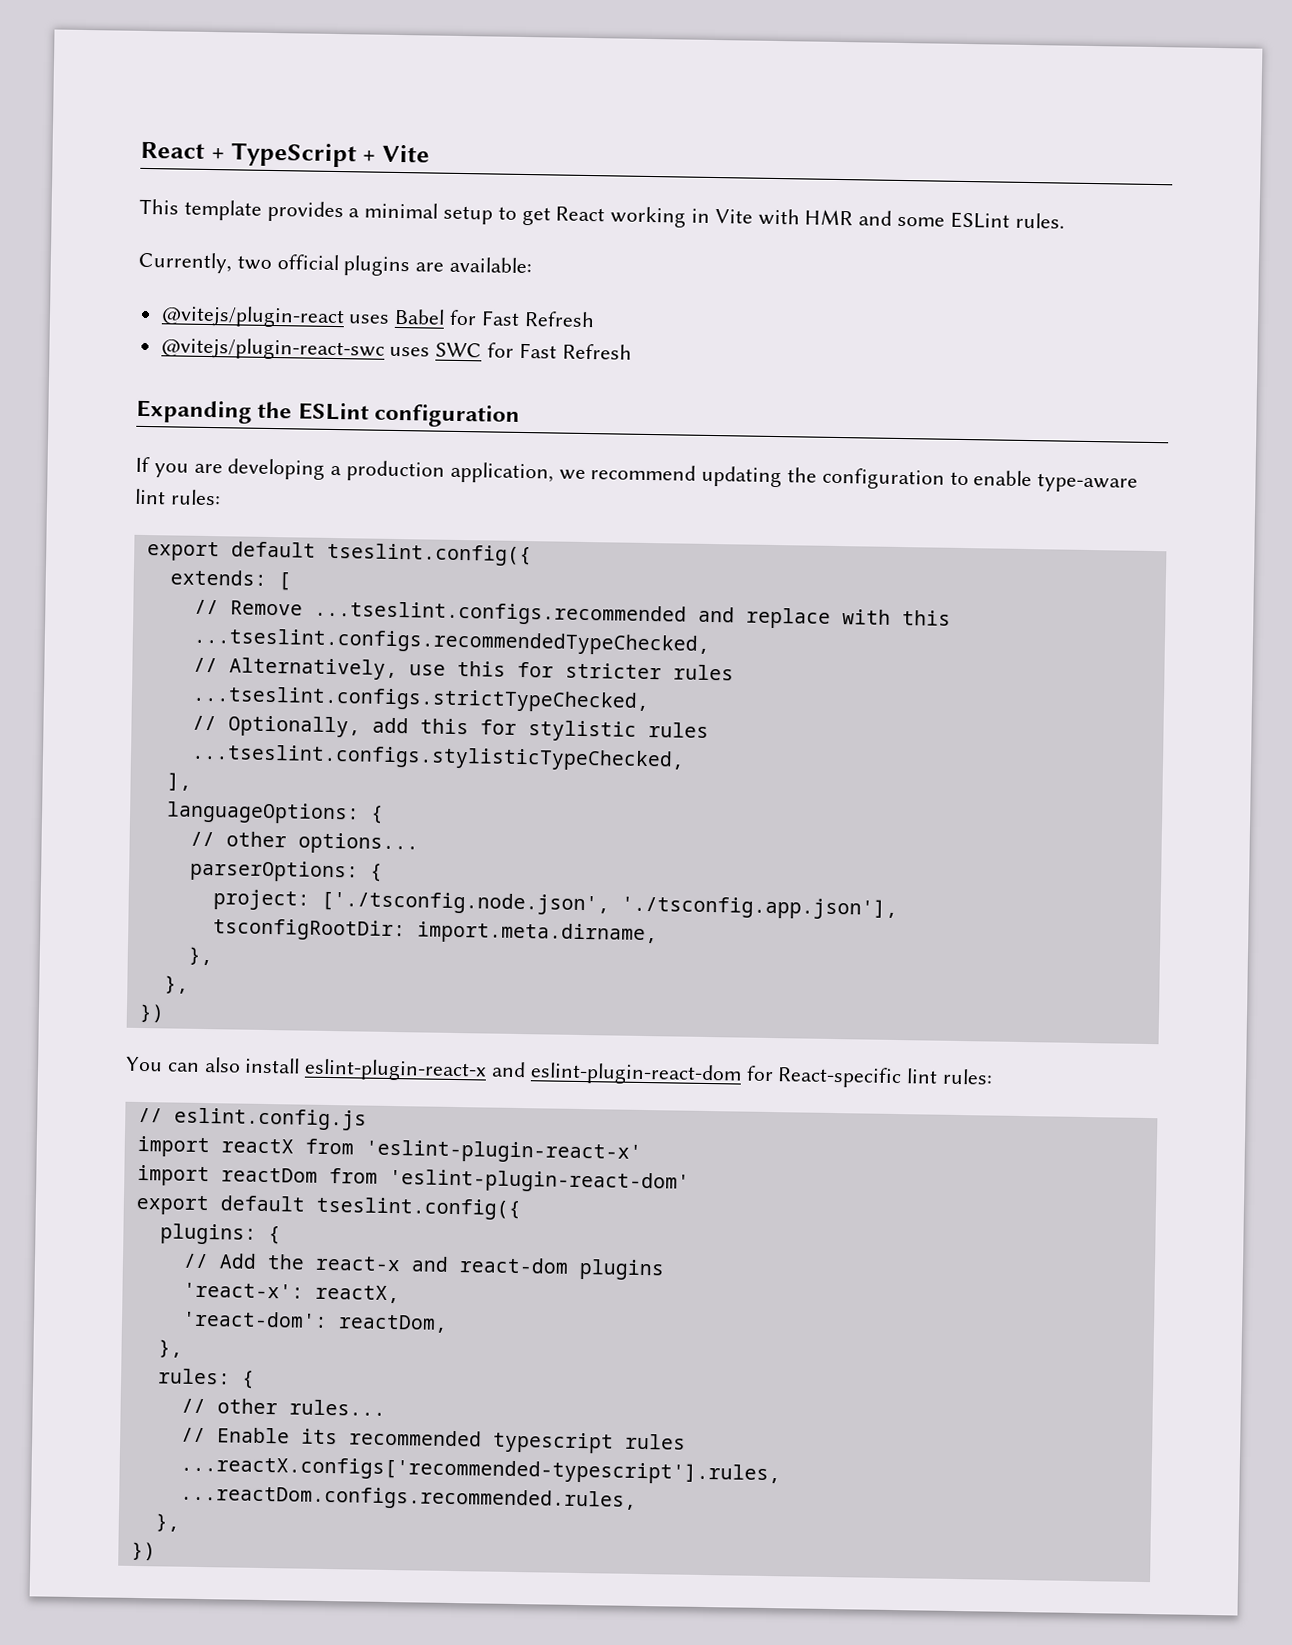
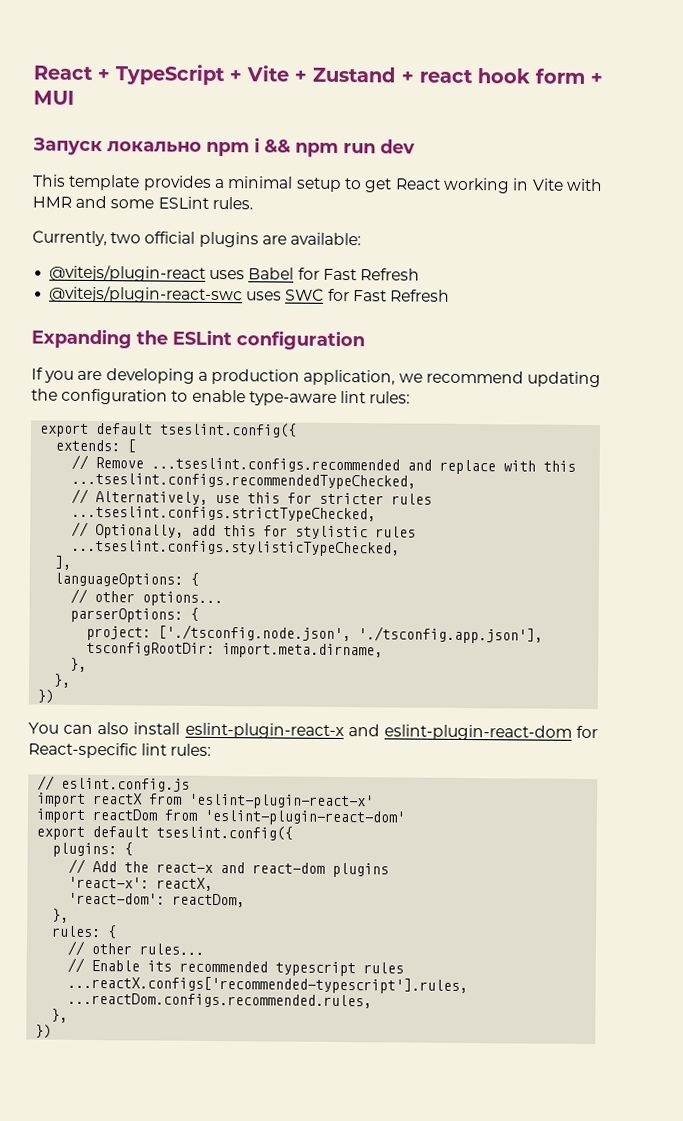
- React + TypeScript + Vite
+ React + TypeScript + Vite + Zustand + react hook form + MUI
+ Запуск локально npm i && npm run dev

